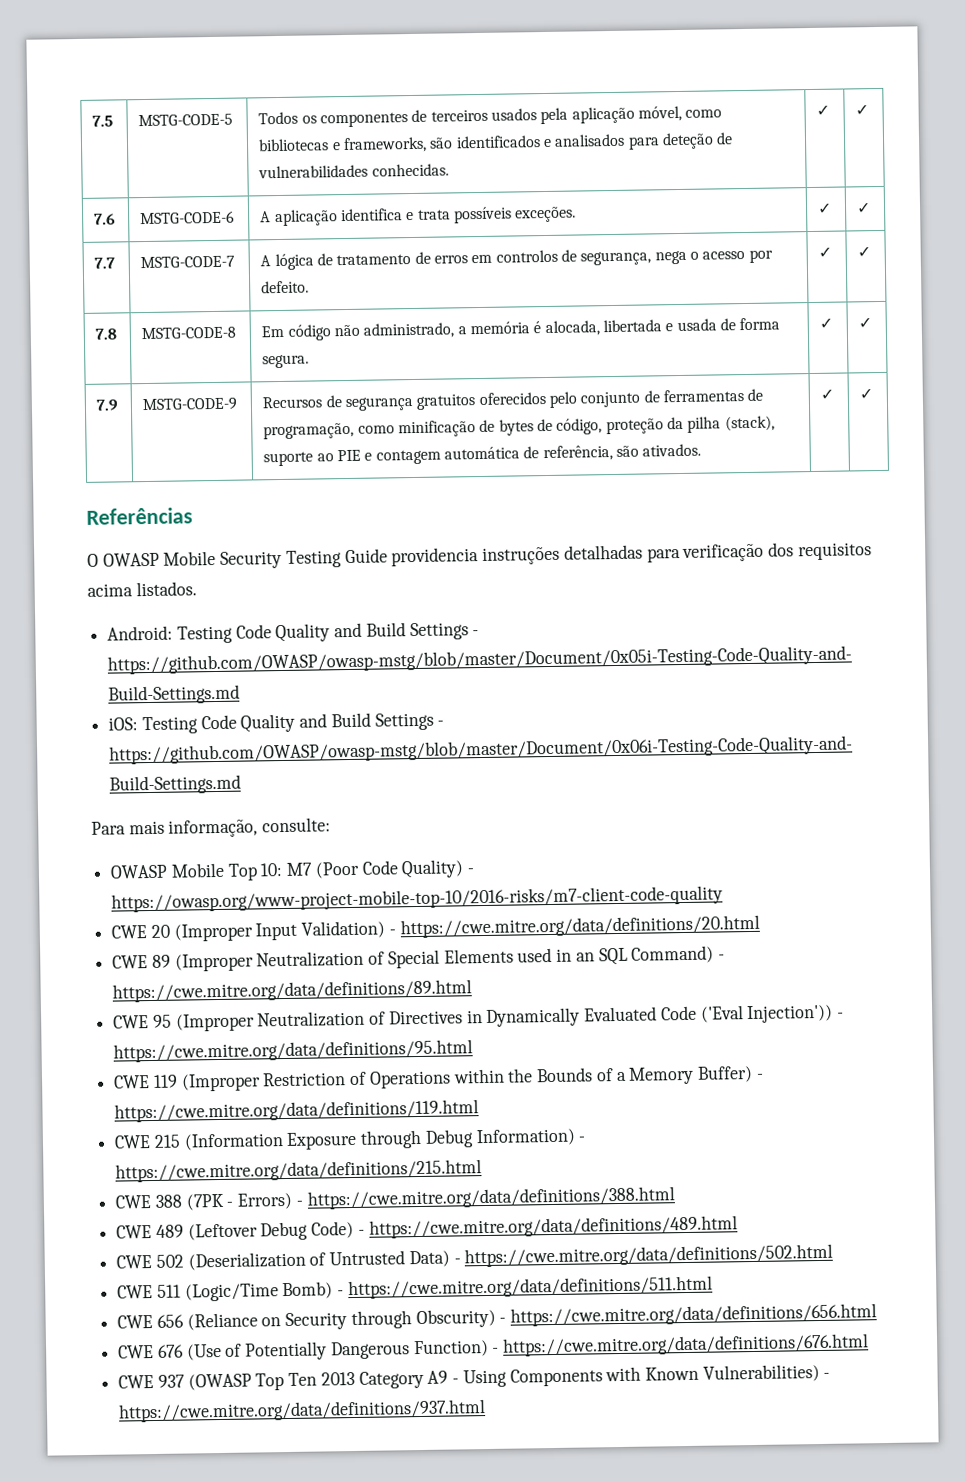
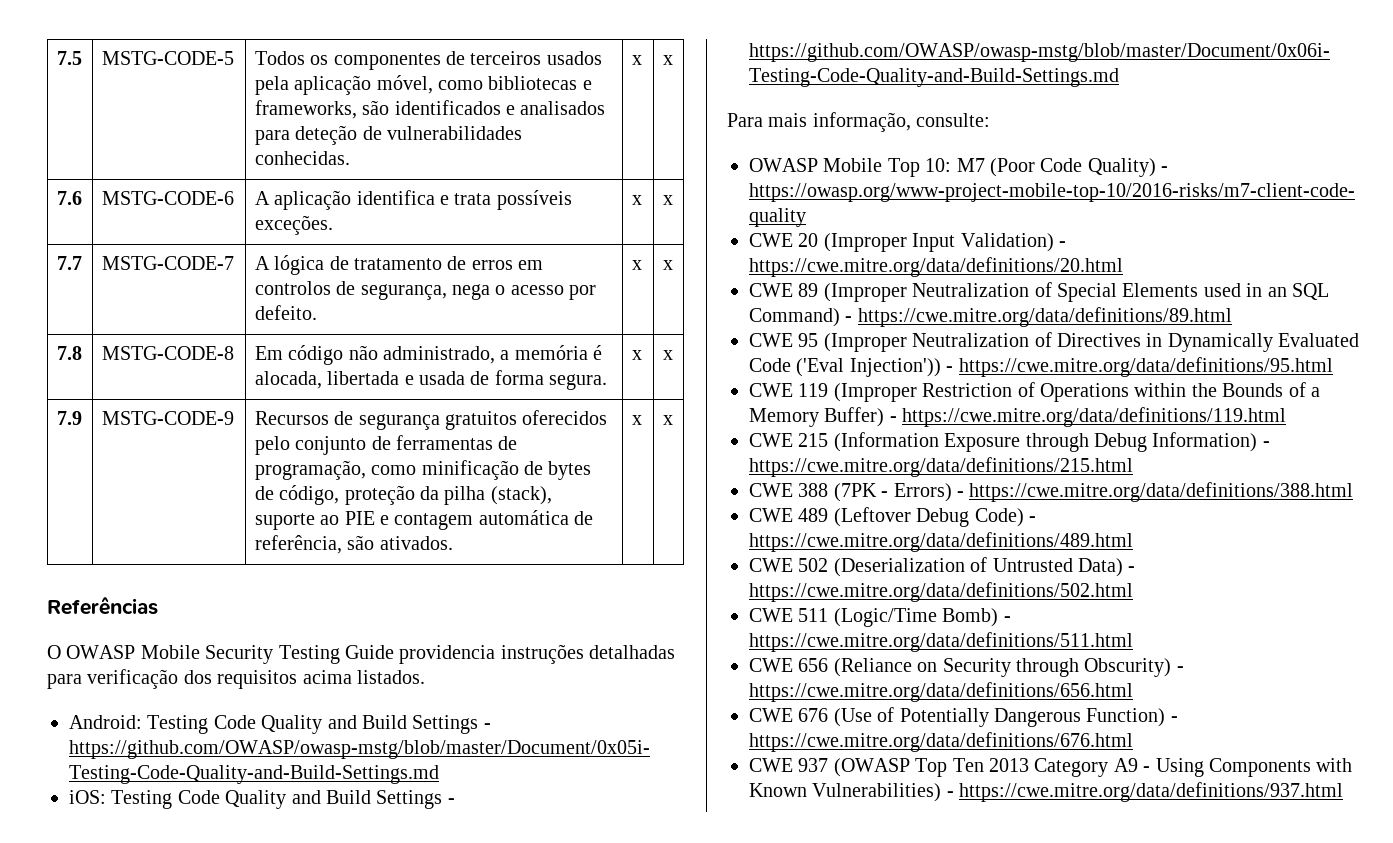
- 7.5 | MSTG-CODE-5 | Todos os componentes de terceiros usados pela aplicação móvel, como bibliotecas e frameworks, são identificados e analisados para deteção de vulnerabilidades conhecidas. | ✓ | ✓
+ 7.5 | MSTG-CODE-5 | Todos os componentes de terceiros usados pela aplicação móvel, como bibliotecas e frameworks, são identificados e analisados para deteção de vulnerabilidades conhecidas. | x | x
- 7.6 | MSTG-CODE-6 | A aplicação identifica e trata possíveis exceções. | ✓ | ✓
+ 7.6 | MSTG-CODE-6 | A aplicação identifica e trata possíveis exceções. | x | x
- 7.7 | MSTG-CODE-7 | A lógica de tratamento de erros em controlos de segurança, nega o acesso por defeito. | ✓ | ✓
+ 7.7 | MSTG-CODE-7 | A lógica de tratamento de erros em controlos de segurança, nega o acesso por defeito. | x | x
- 7.8 | MSTG-CODE-8 | Em código não administrado, a memória é alocada, libertada e usada de forma segura. | ✓ | ✓
+ 7.8 | MSTG-CODE-8 | Em código não administrado, a memória é alocada, libertada e usada de forma segura. | x | x
- 7.9 | MSTG-CODE-9 | Recursos de segurança gratuitos oferecidos pelo conjunto de ferramentas de programação, como minificação de bytes de código, proteção da pilha (stack), suporte ao PIE e contagem automática de referência, são ativados. | ✓ | ✓
+ 7.9 | MSTG-CODE-9 | Recursos de segurança gratuitos oferecidos pelo conjunto de ferramentas de programação, como minificação de bytes de código, proteção da pilha (stack), suporte ao PIE e contagem automática de referência, são ativados. | x | x

